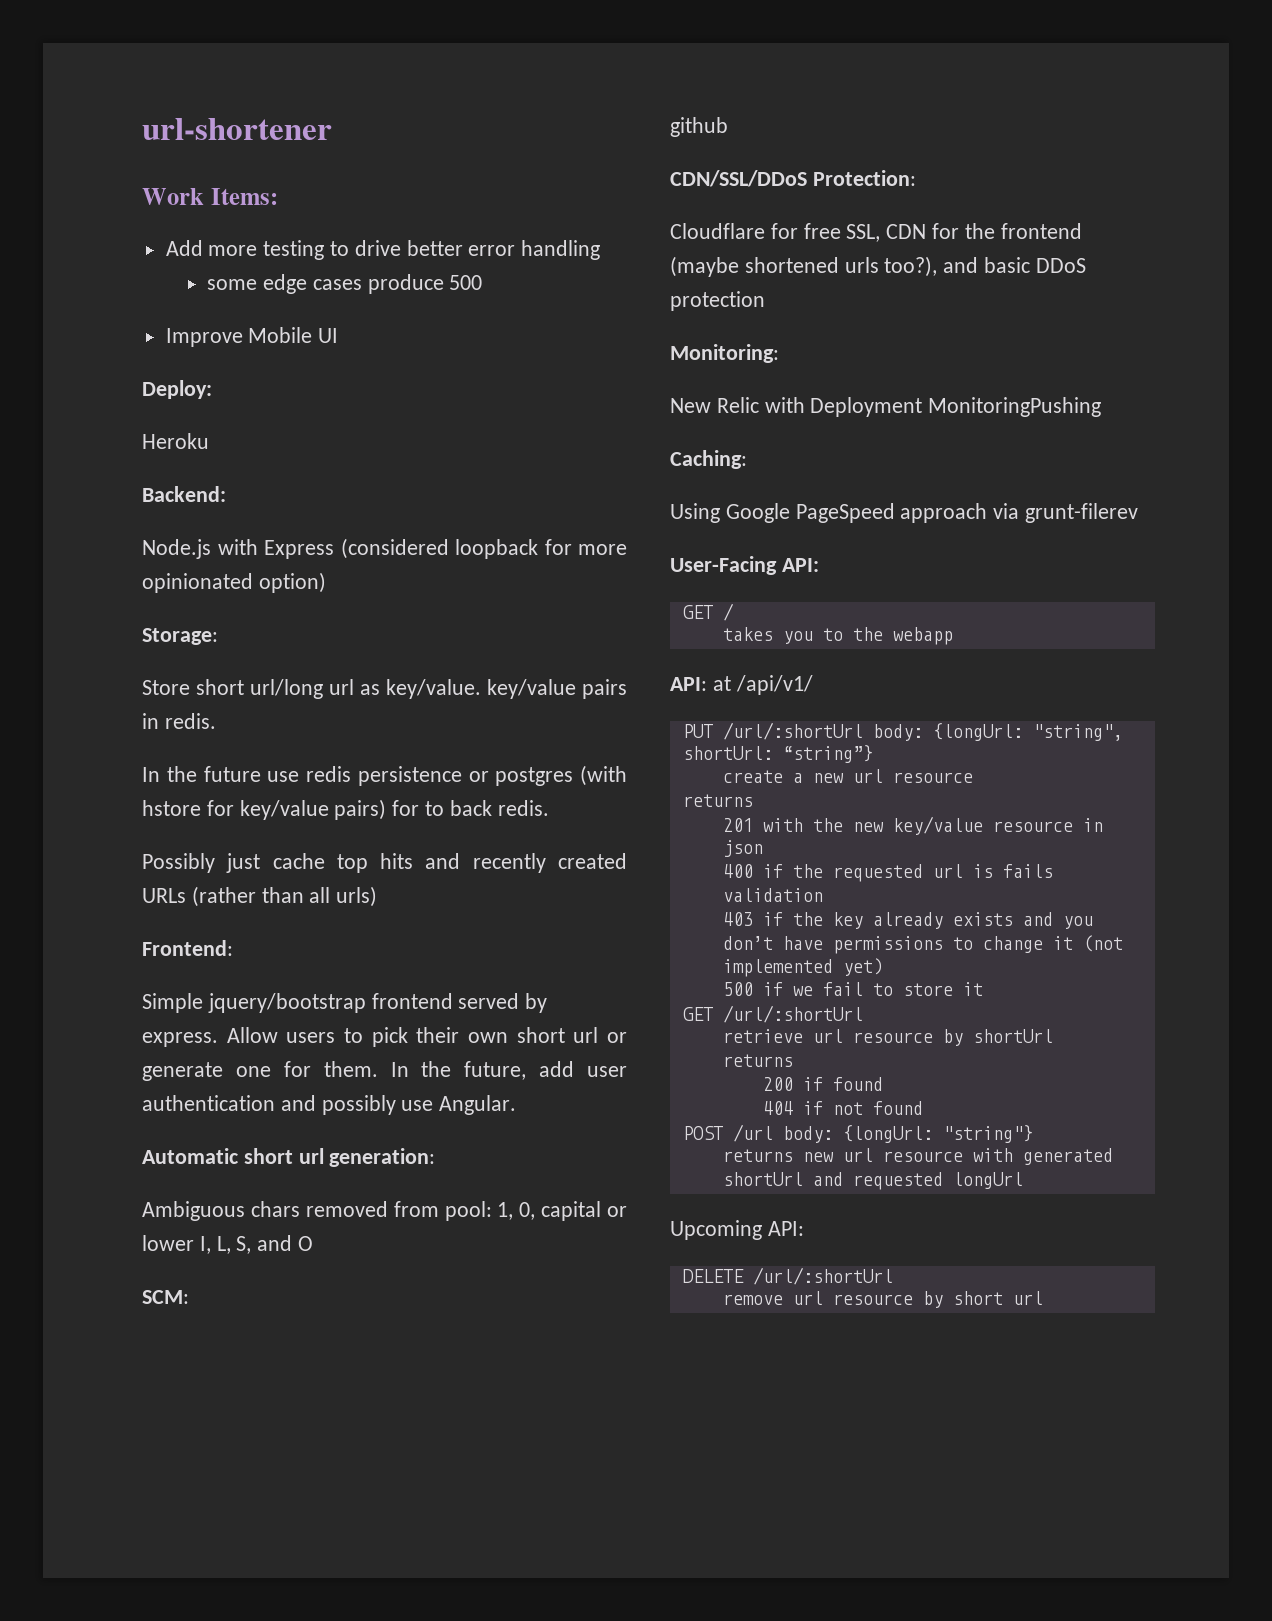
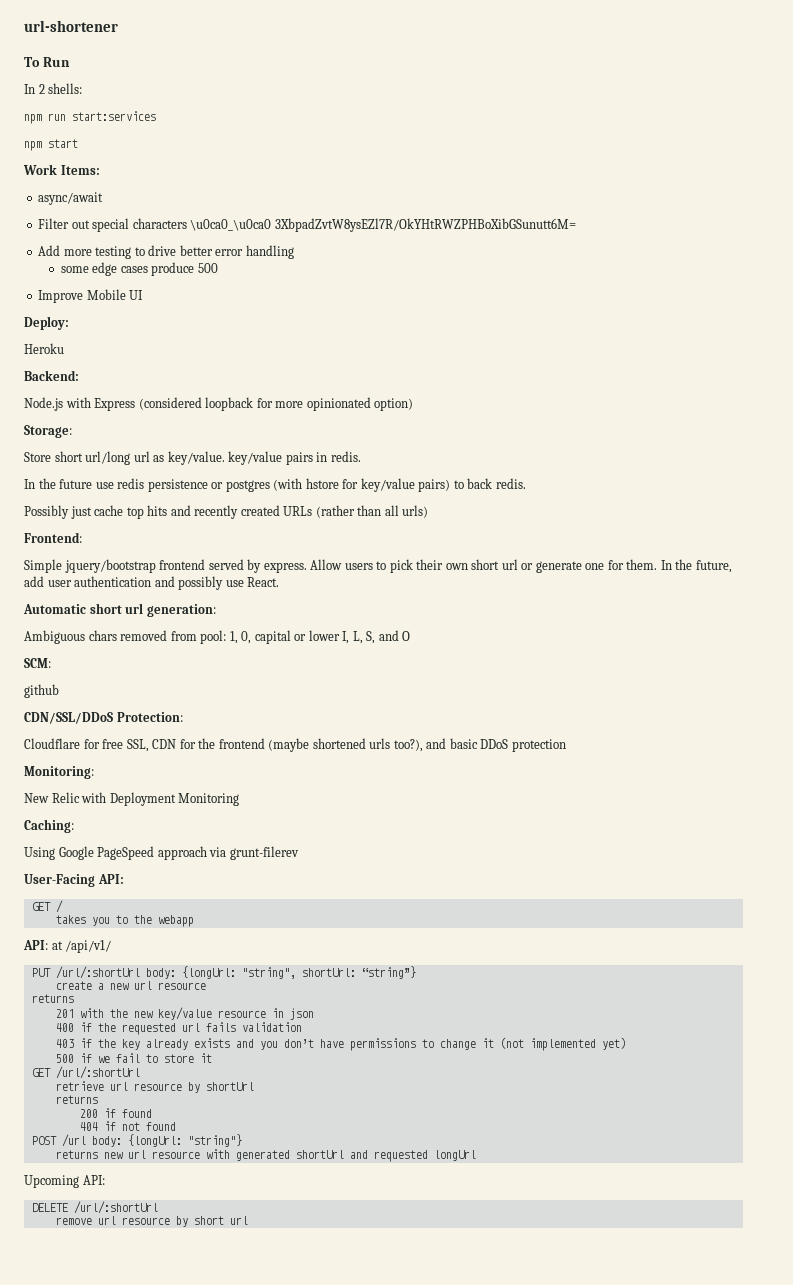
+ To Run
+ In 2 shells:
+ npm run start:services
+ npm start
  Work Items:
+ async/await
+ Filter out special characters \u0ca0_\u0ca0 3XbpadZvtW8ysEZl7R/OkYHtRWZPHBoXibGSunutt6M=
- In the future use redis persistence or postgres (with hstore for key/value pairs) for to back redis.
+ In the future use redis persistence or postgres (with hstore for key/value pairs) to back redis.
- In the future, add user authentication and possibly use Angular.
+ In the future, add user authentication and possibly use React.
- New Relic with Deployment MonitoringPushing
+ New Relic with Deployment Monitoring
- 400 if the requested url is fails validation
+ 400 if the requested url fails validation

